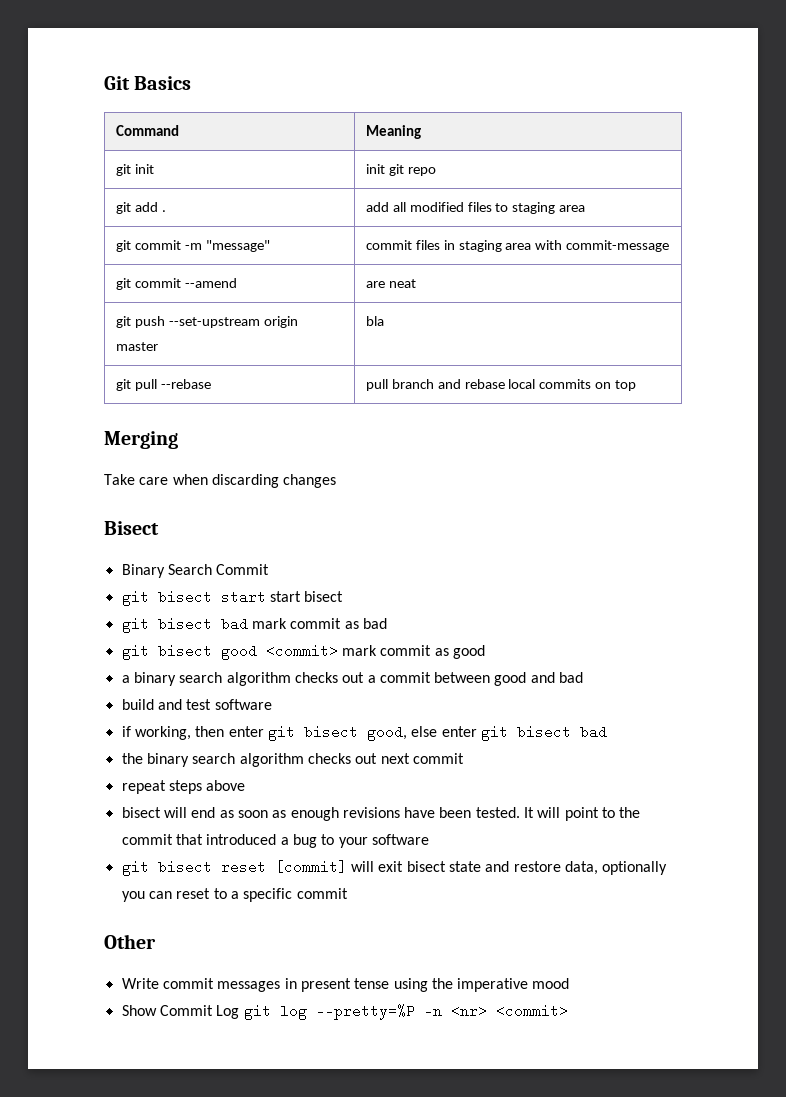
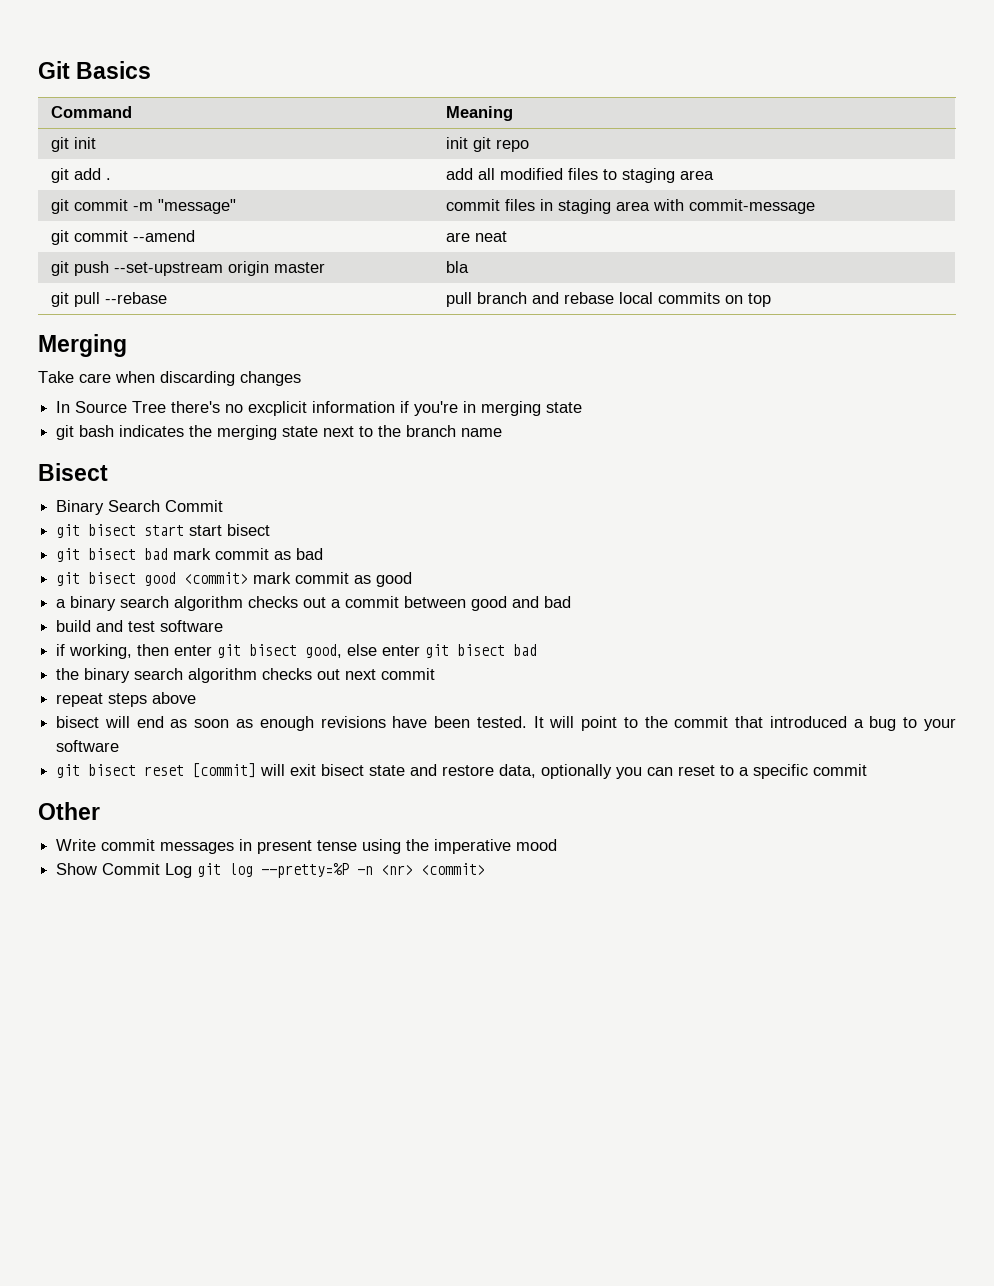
+ In Source Tree there's no excplicit information if you're in merging state
+ git bash indicates the merging state next to the branch name

